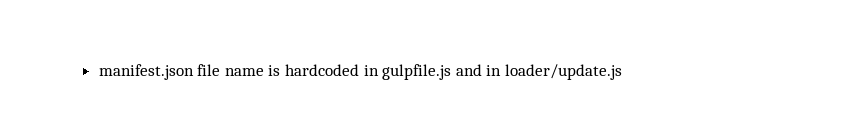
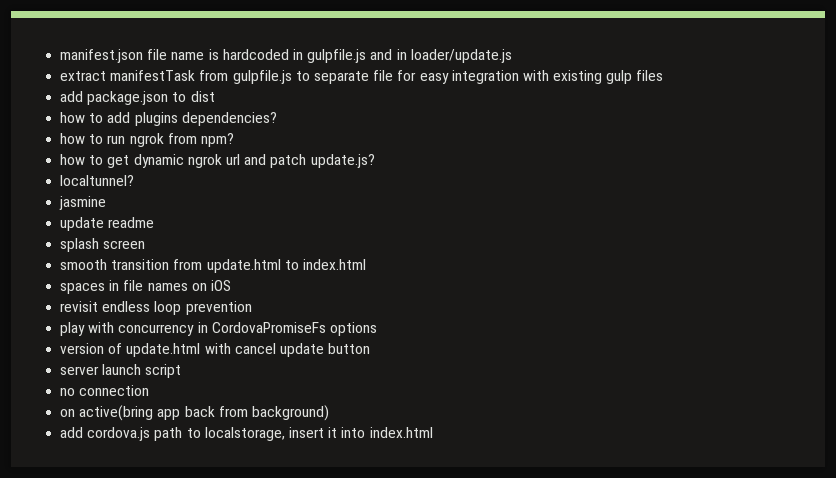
+ extract manifestTask from gulpfile.js to separate file for easy integration with existing gulp files
+ add package.json to dist
+ how to add plugins dependencies?
+ how to run ngrok from npm?
+ how to get dynamic ngrok url and patch update.js?
+ localtunnel?
+ jasmine
+ update readme
+ splash screen
+ smooth transition from update.html to index.html
+ spaces in file names on iOS
+ revisit endless loop prevention
+ play with concurrency in CordovaPromiseFs options
+ version of update.html with cancel update button
+ server launch script
+ no connection
+ on active(bring app back from background)
+ add cordova.js path to localstorage, insert it into index.html

